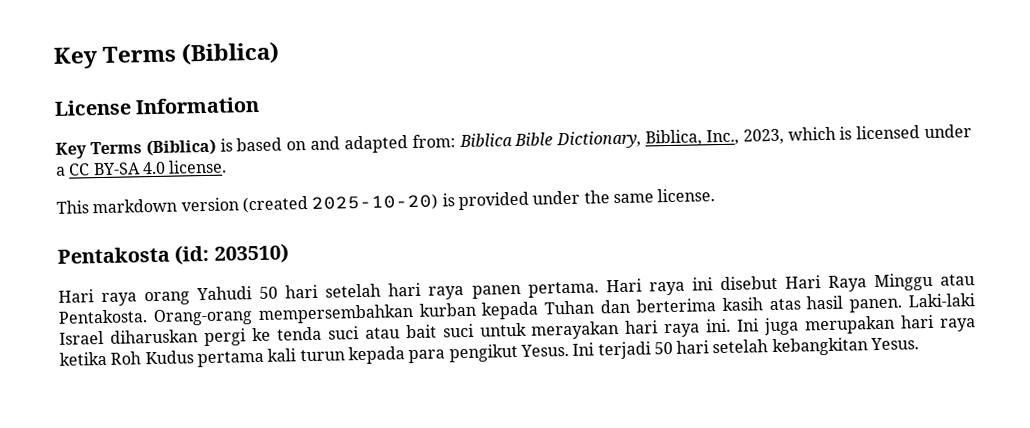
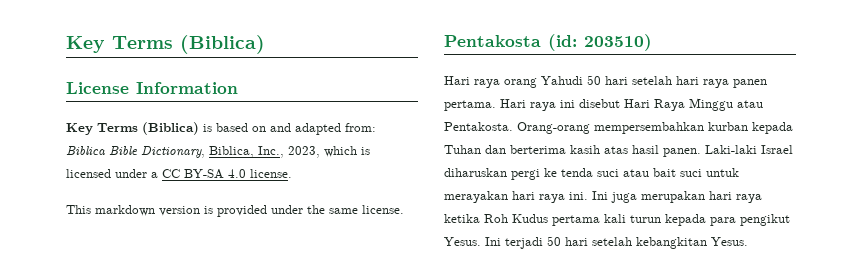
- This markdown version (created 2025-10-20) is provided under the same license.
+ This markdown version is provided under the same license.

